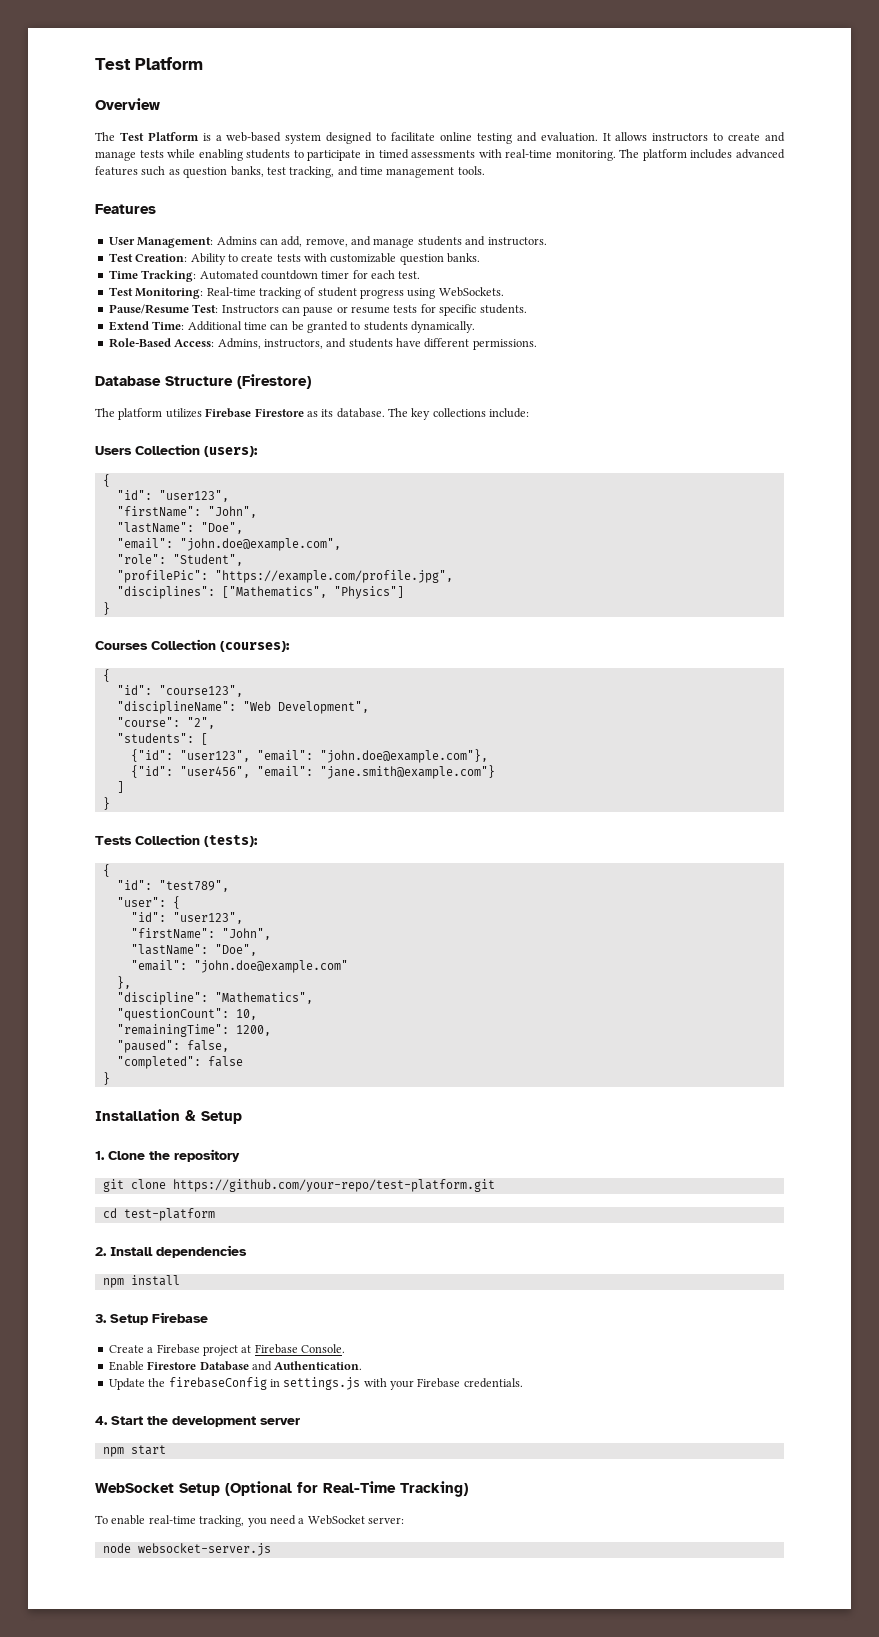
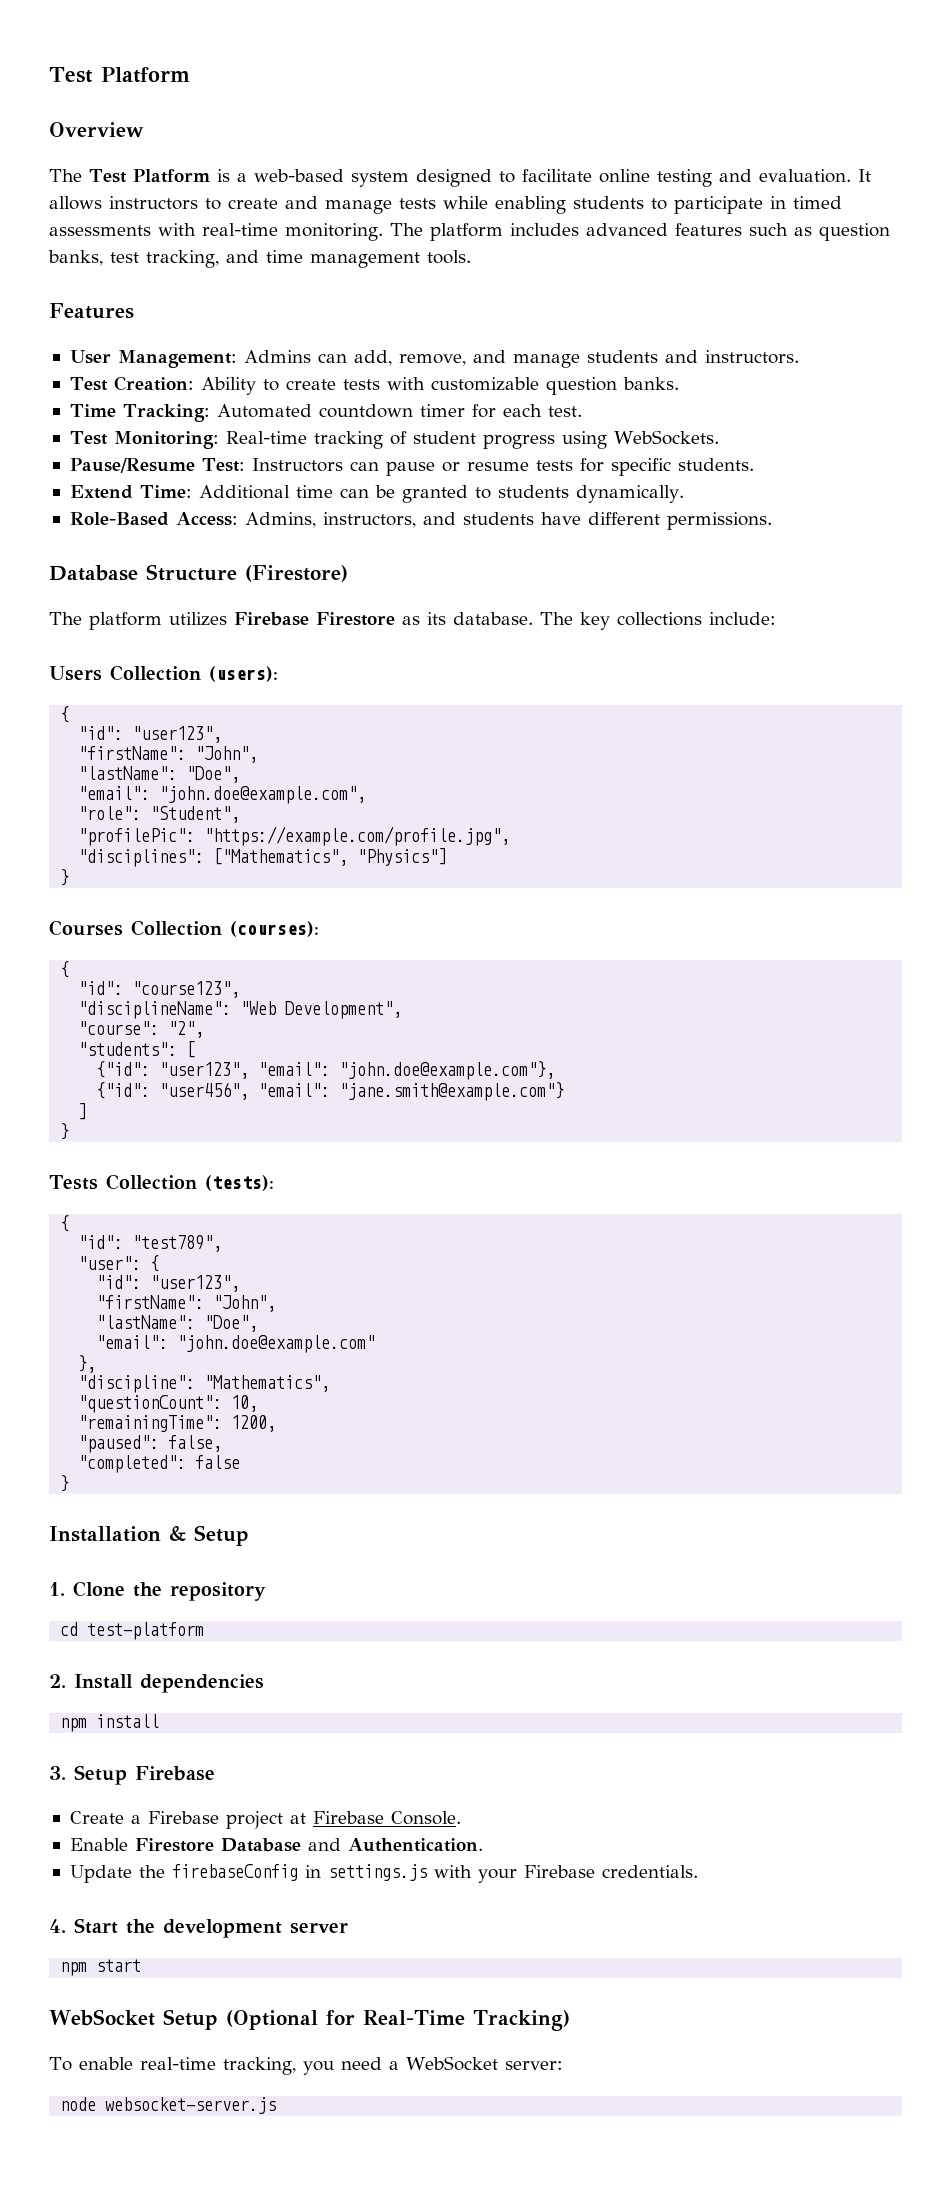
- git clone https://github.com/your-repo/test-platform.git

